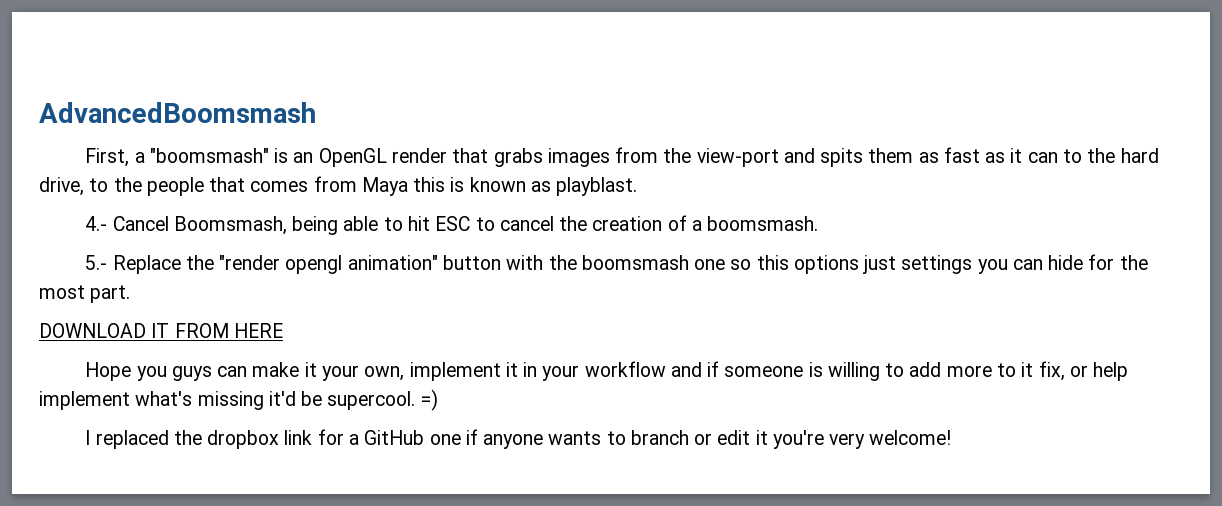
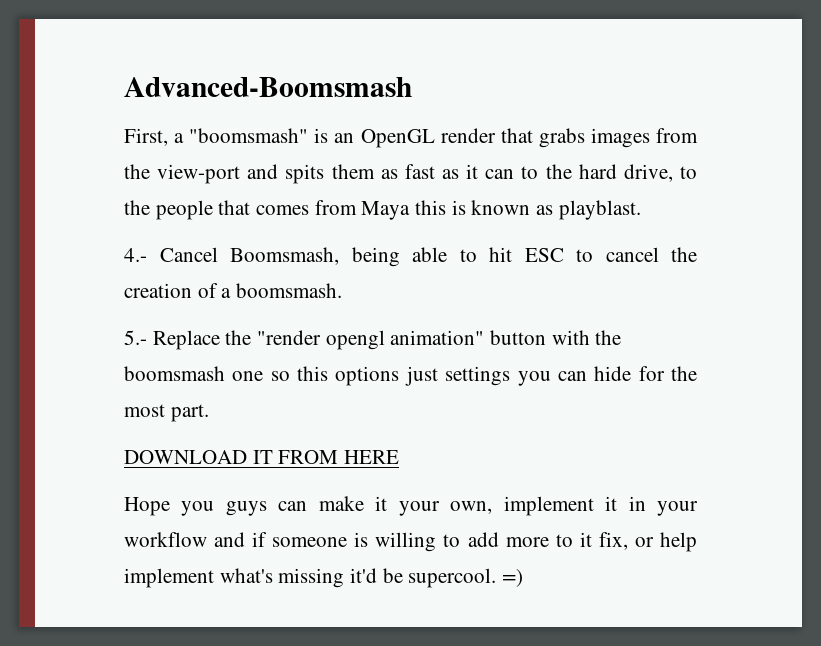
- AdvancedBoomsmash
+ Advanced-Boomsmash
- I replaced the dropbox link for a GitHub one if anyone wants to branch or edit it you're very welcome!

